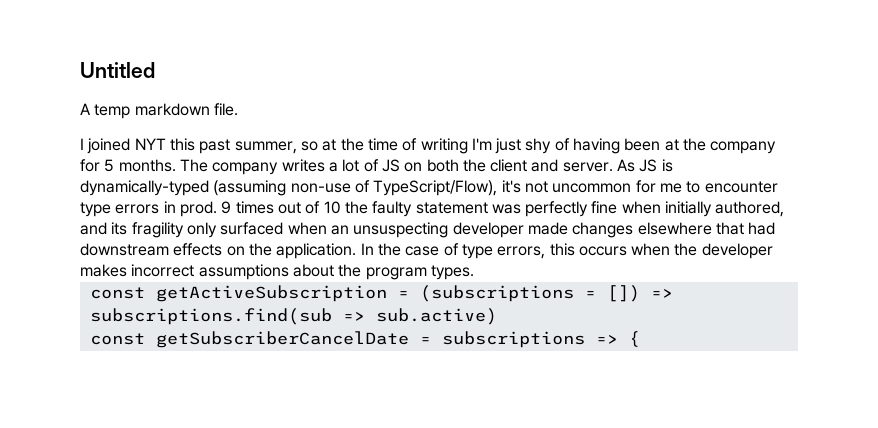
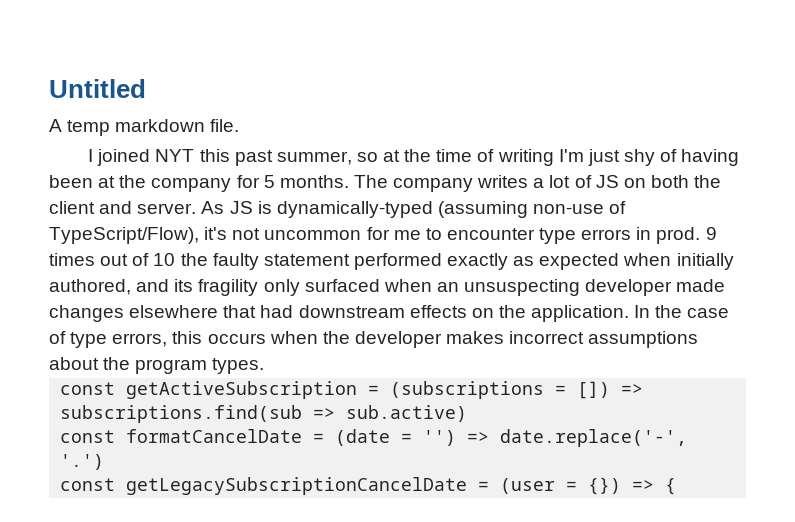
- 9 times out of 10 the faulty statement was perfectly fine when initially authored, and its fragility only surfaced when an unsuspecting developer made changes elsewhere that had downstream effects on the application.
+ 9 times out of 10 the faulty statement performed exactly as expected when initially authored, and its fragility only surfaced when an unsuspecting developer made changes elsewhere that had downstream effects on the application.
- const getSubscriberCancelDate = subscriptions => {
+ const formatCancelDate = (date = '') => date.replace('-', '.')
+ const getLegacySubscriptionCancelDate = (user = {}) => {

